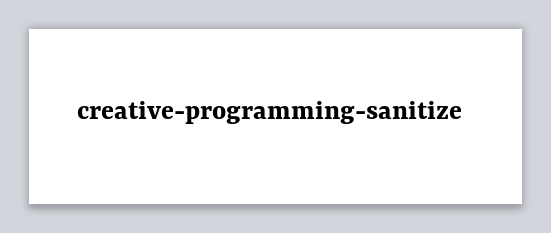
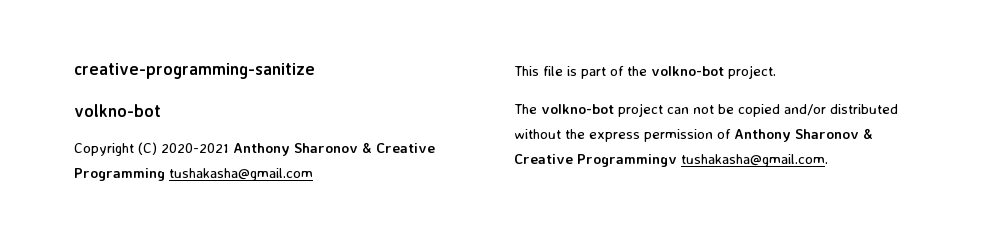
  creative-programming-sanitize
+ volkno-bot
+ Copyright (C) 2020-2021 Anthony Sharonov & Creative Programming tushakasha@gmail.com
+ This file is part of the volkno-bot project.
+ The volkno-bot project can not be copied and/or distributed without the express permission of Anthony Sharonov & Creative Programmingv tushakasha@gmail.com.

